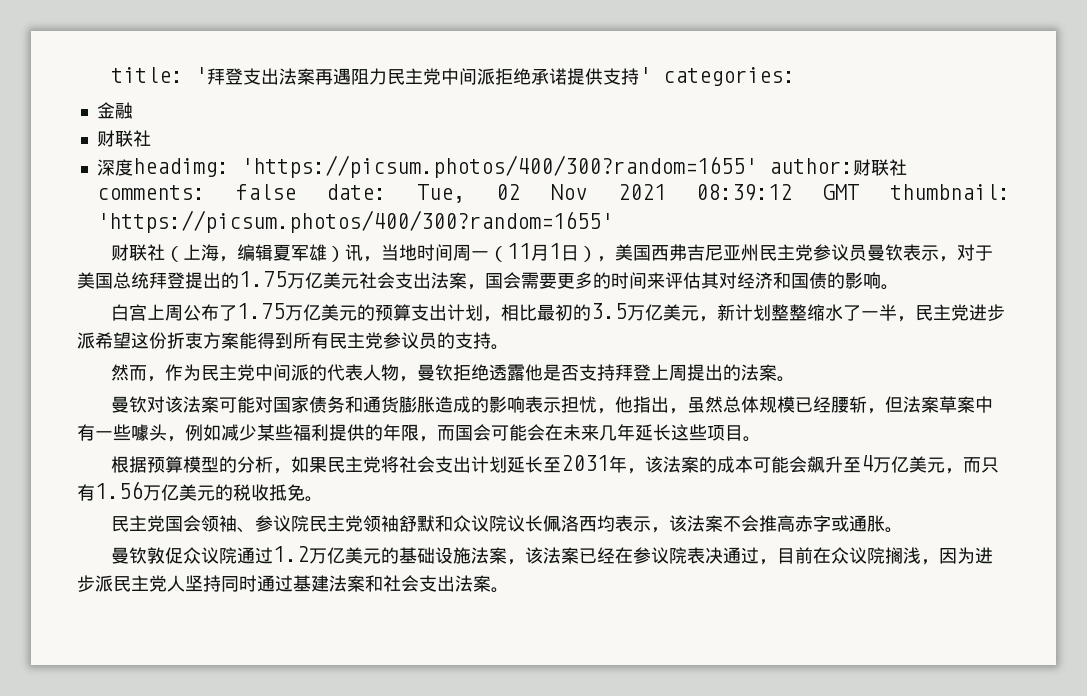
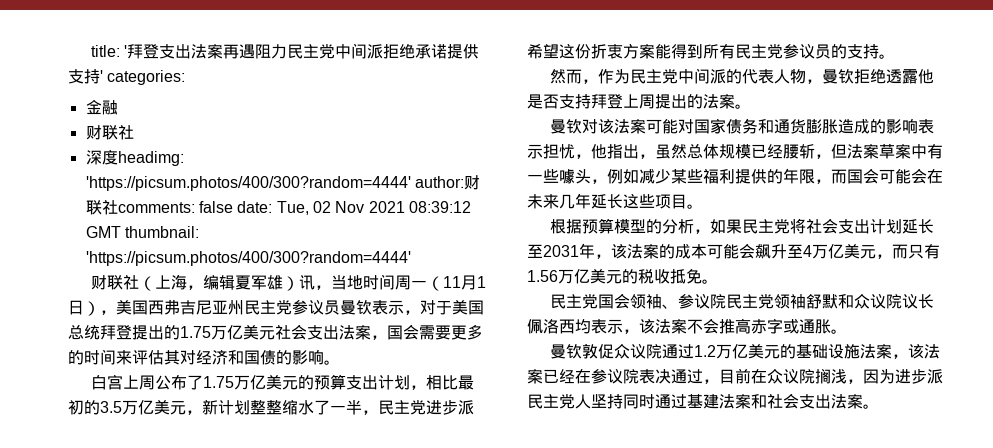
- 深度headimg: 'https://picsum.photos/400/300?random=1655' author:财联社comments: false date: Tue, 02 Nov 2021 08:39:12 GMT thumbnail: 'https://picsum.photos/400/300?random=1655'
+ 深度headimg: 'https://picsum.photos/400/300?random=4444' author:财联社comments: false date: Tue, 02 Nov 2021 08:39:12 GMT thumbnail: 'https://picsum.photos/400/300?random=4444'

